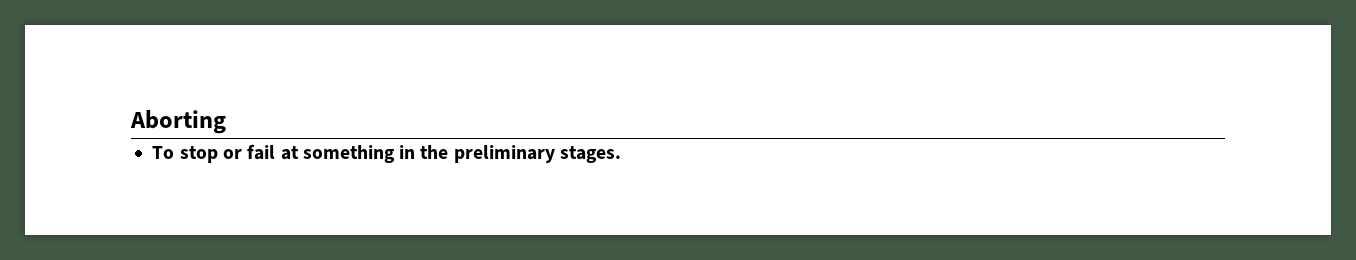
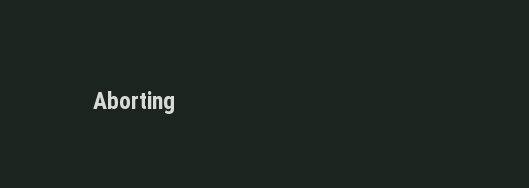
- To stop or fail at something in the preliminary stages.

